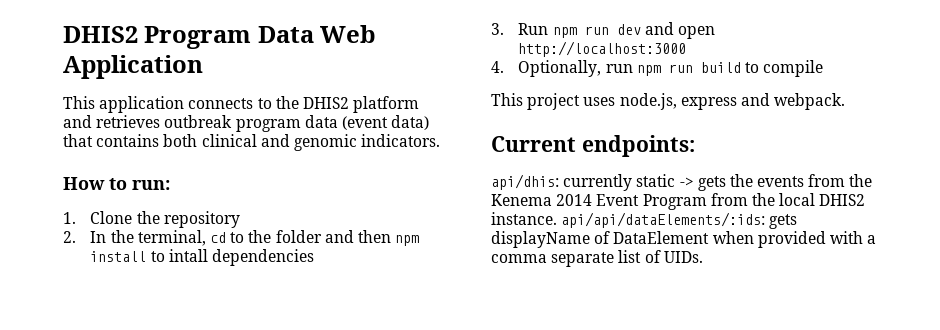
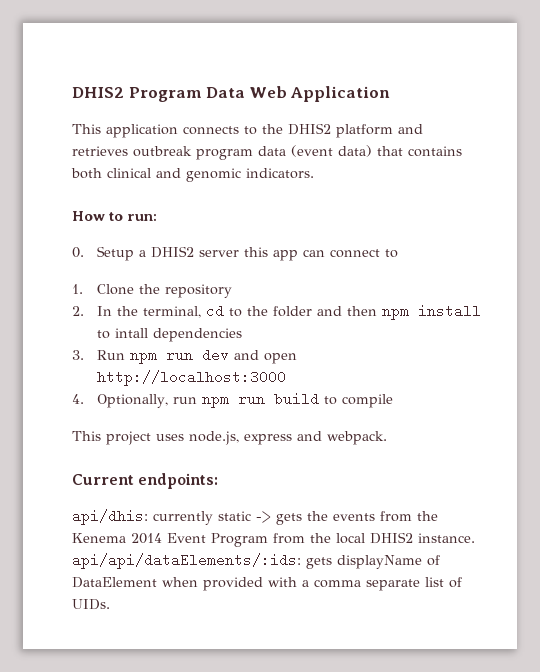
+ 0. Setup a DHIS2 server this app can connect to

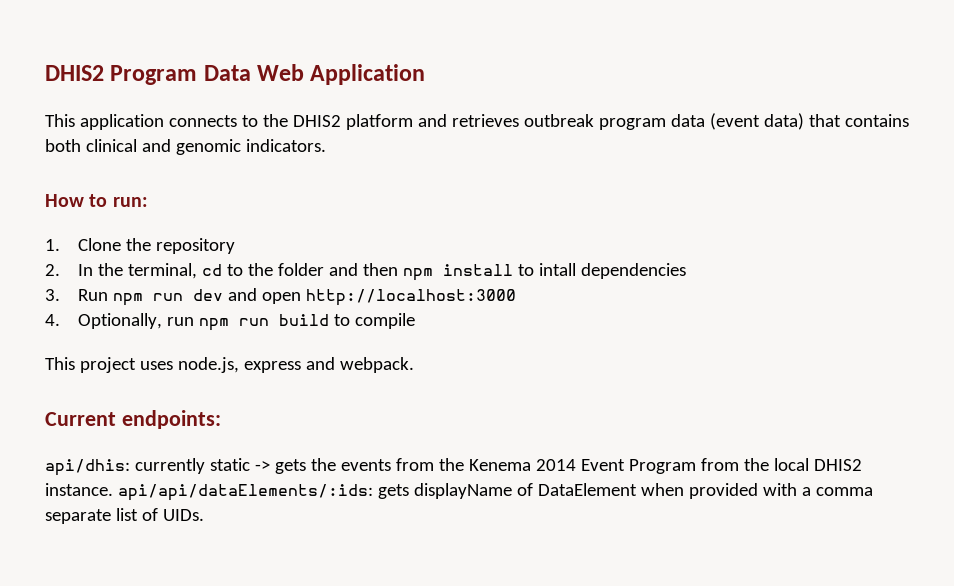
- 0. Setup a DHIS2 server this app can connect to

